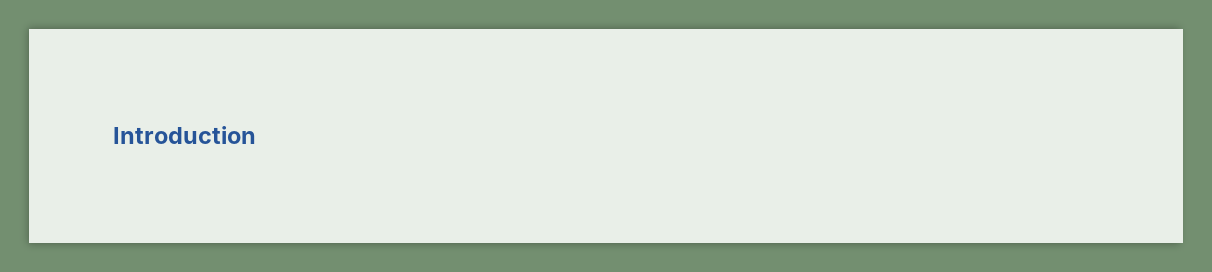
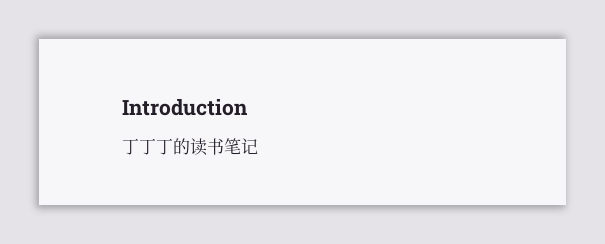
+ 丁丁丁的读书笔记

